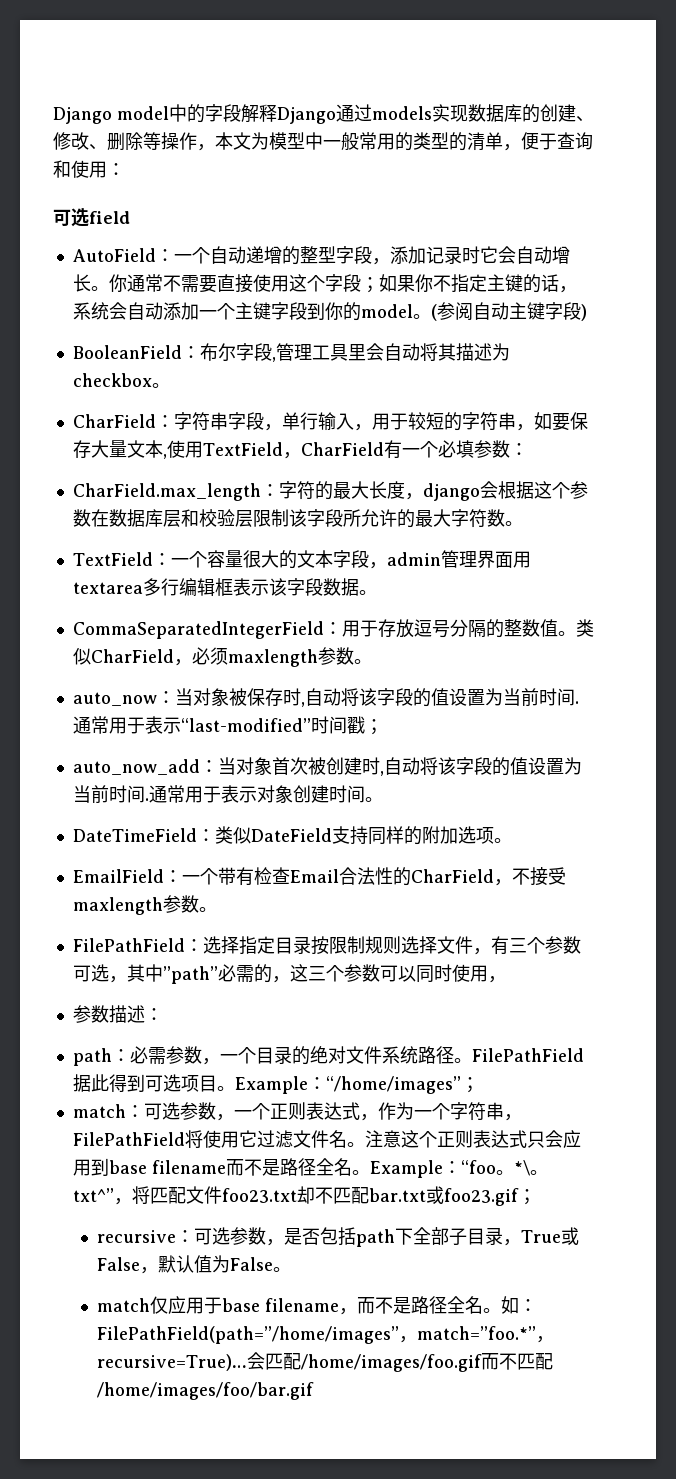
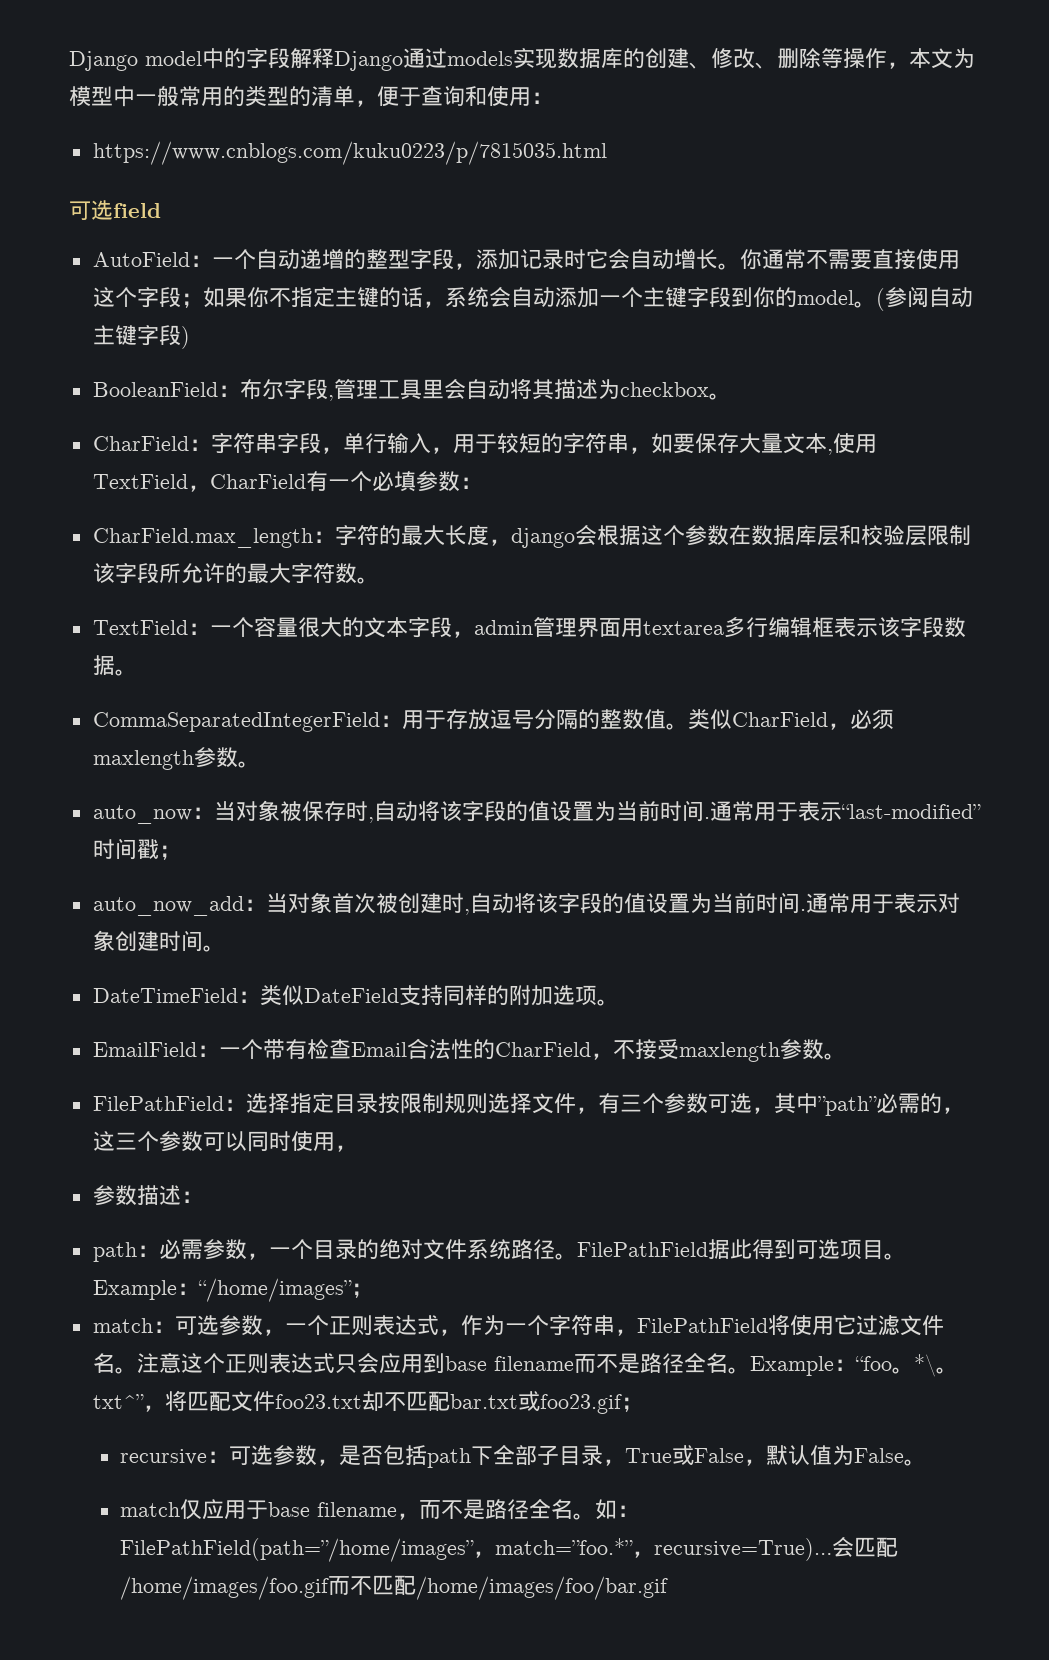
+ https://www.cnblogs.com/kuku0223/p/7815035.html

